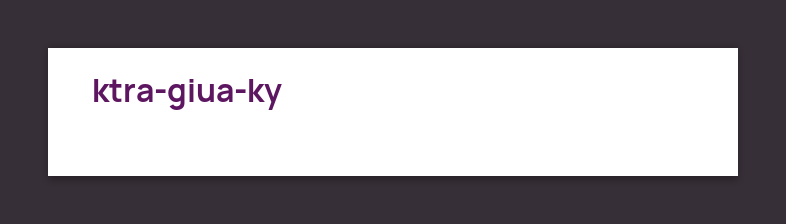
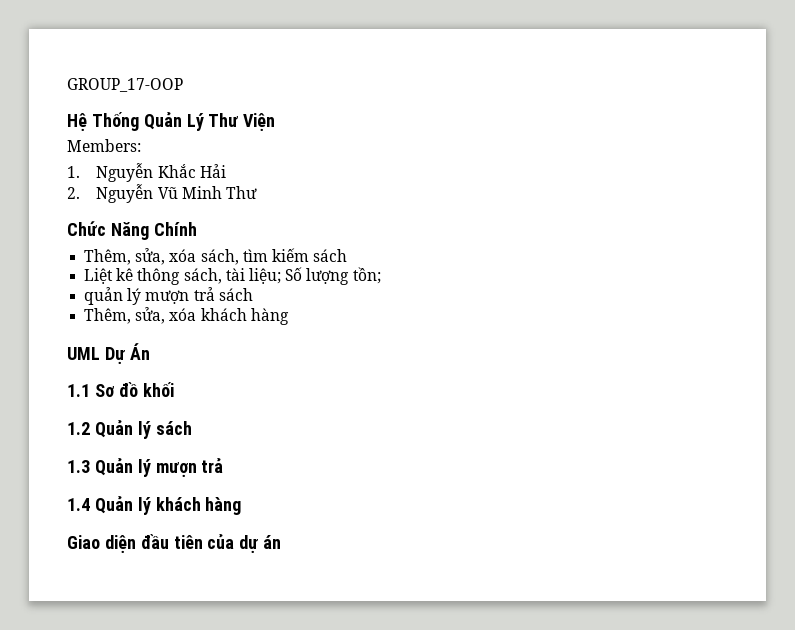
- ktra-giua-ky
+ GROUP_17-OOP
+ Hệ Thống Quản Lý Thư Viện
+ Members:
+ 1. Nguyễn Khắc Hải
+ 2. Nguyễn Vũ Minh Thư
+ Chức Năng Chính
+ Thêm, sửa, xóa sách, tìm kiếm sách
+ Liệt kê thông sách, tài liệu; Số lượng tồn;
+ quản lý mượn trả sách
+ Thêm, sửa, xóa khách hàng
+ UML Dự Án
+ 1.1 Sơ đồ khối
+ 1.2 Quản lý sách
+ 1.3 Quản lý mượn trả
+ 1.4 Quản lý khách hàng
+ Giao diện đầu tiên của dự án

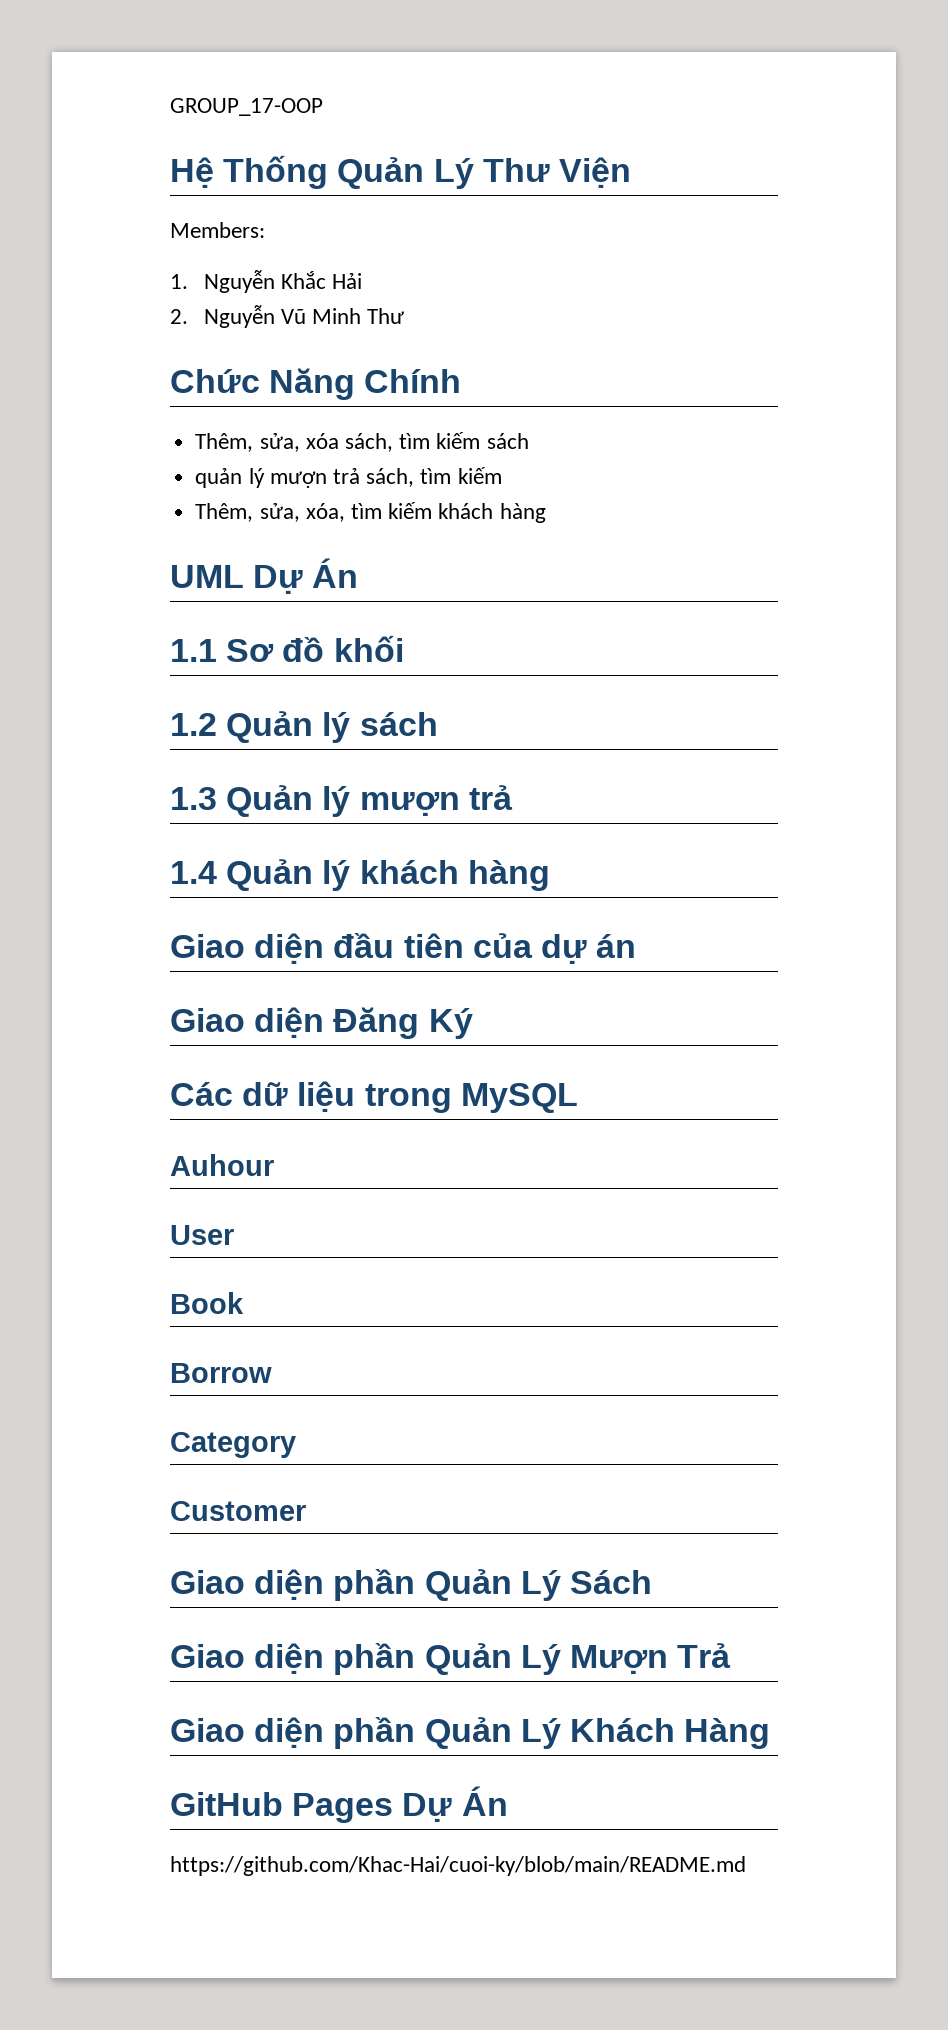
- Liệt kê thông sách, tài liệu; Số lượng tồn;
- quản lý mượn trả sách
- Thêm, sửa, xóa khách hàng
+ quản lý mượn trả sách, tìm kiếm
+ Thêm, sửa, xóa, tìm kiếm khách hàng
+ Giao diện Đăng Ký
+ Các dữ liệu trong MySQL
+ Auhour
+ User
+ Book
+ Borrow
+ Category
+ Customer
+ Giao diện phần Quản Lý Sách
+ Giao diện phần Quản Lý Mượn Trả
+ Giao diện phần Quản Lý Khách Hàng
+ GitHub Pages Dự Án
+ https://github.com/Khac-Hai/cuoi-ky/blob/main/README.md

